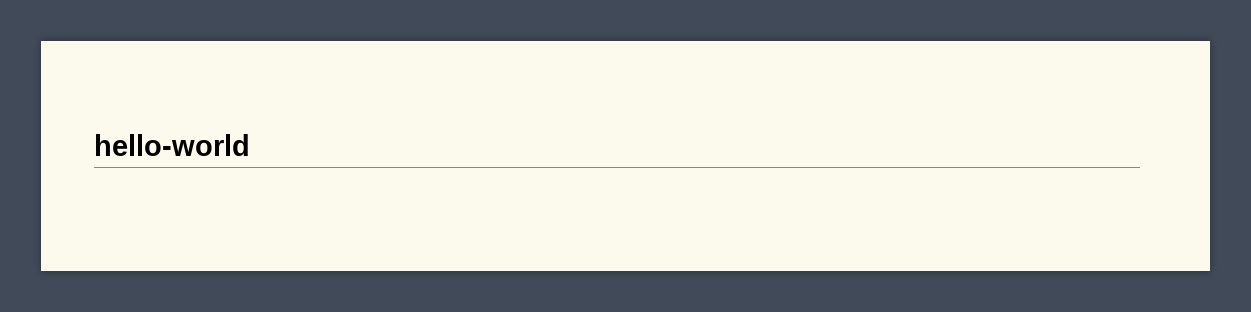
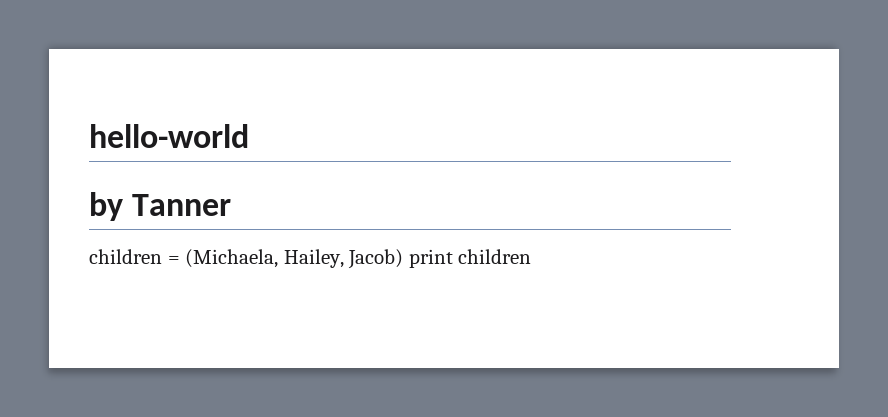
+ by Tanner
+ children = (Michaela, Hailey, Jacob) print children

